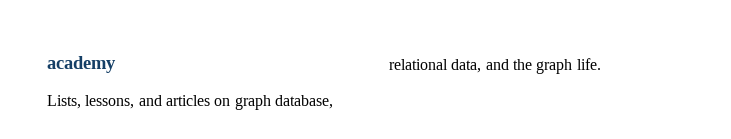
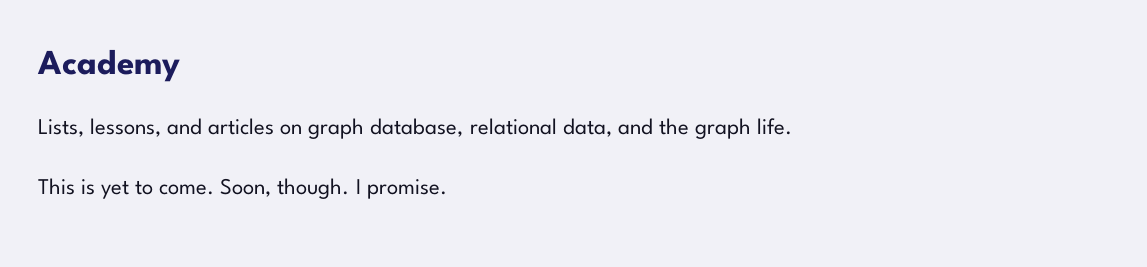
- academy
+ Academy
+ This is yet to come. Soon, though. I promise.

